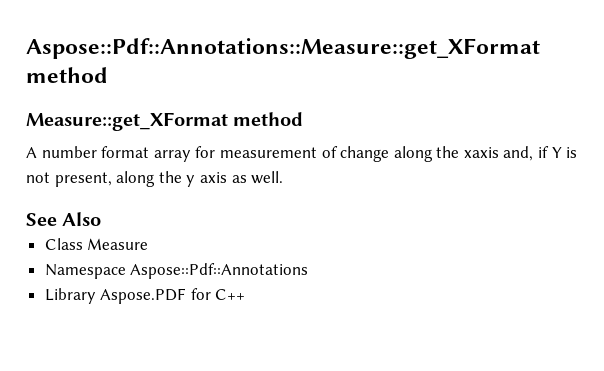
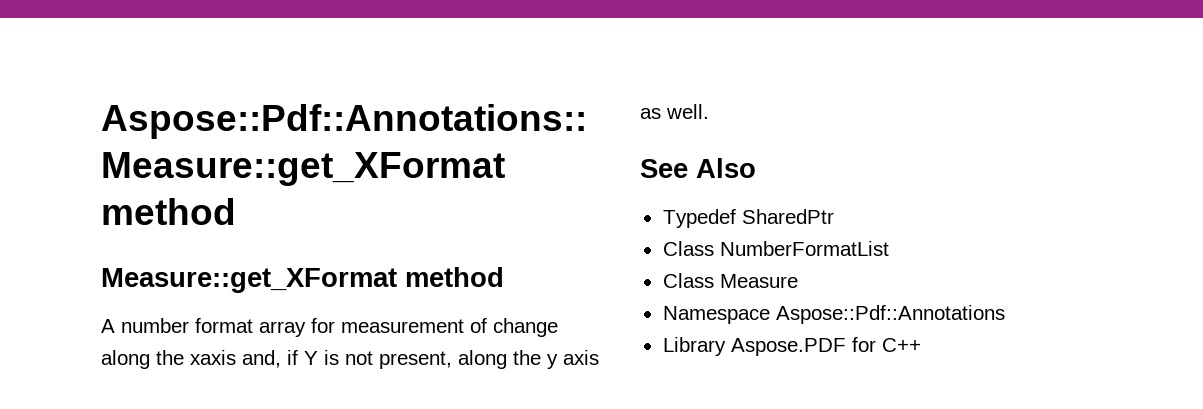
+ Typedef SharedPtr
+ Class NumberFormatList

